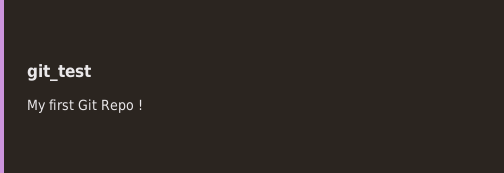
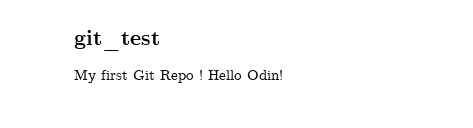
+ Hello Odin!

